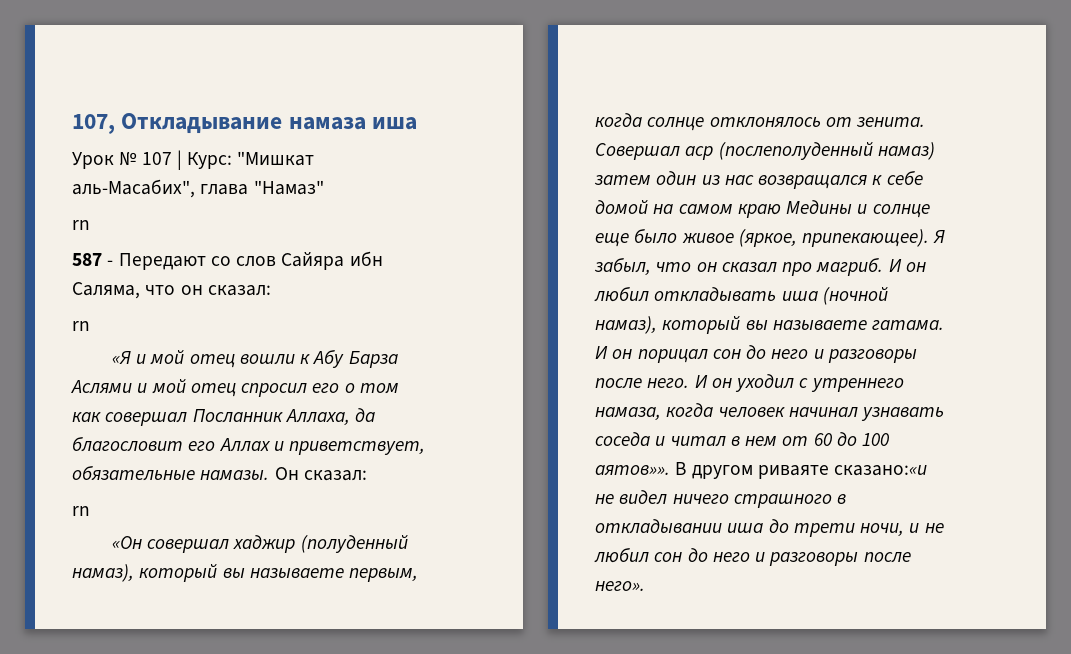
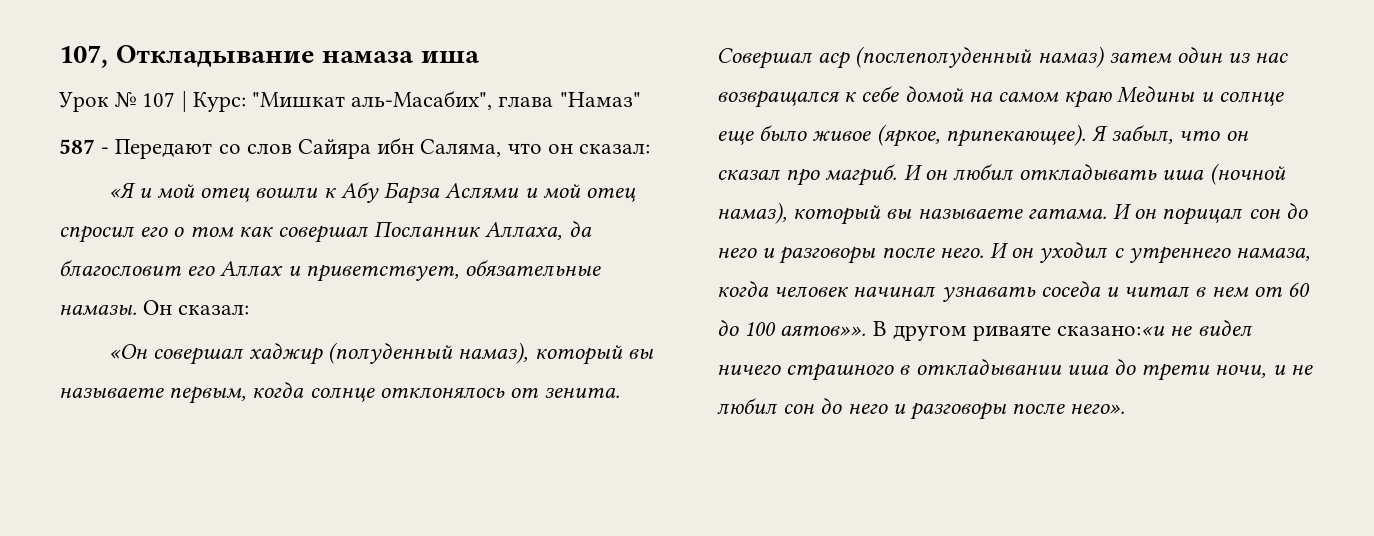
  Урок № 107 | Курс: "Мишкат аль-Масабих", глава "Намаз"
- rn
  587 - Передают со слов Сайяра ибн Саляма, что он сказал:
- rn
  Он сказал:
- rn

